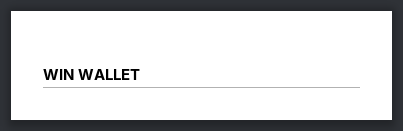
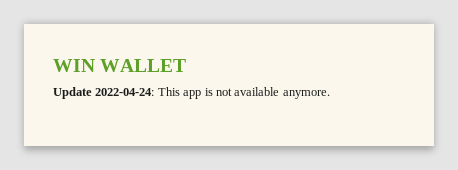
+ Update 2022-04-24: This app is not available anymore.

